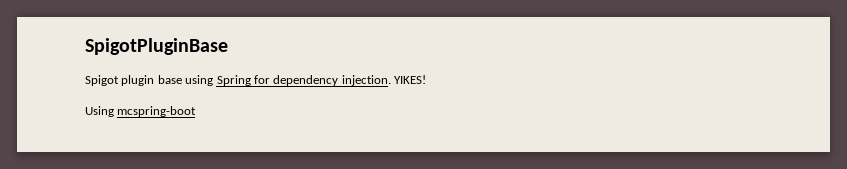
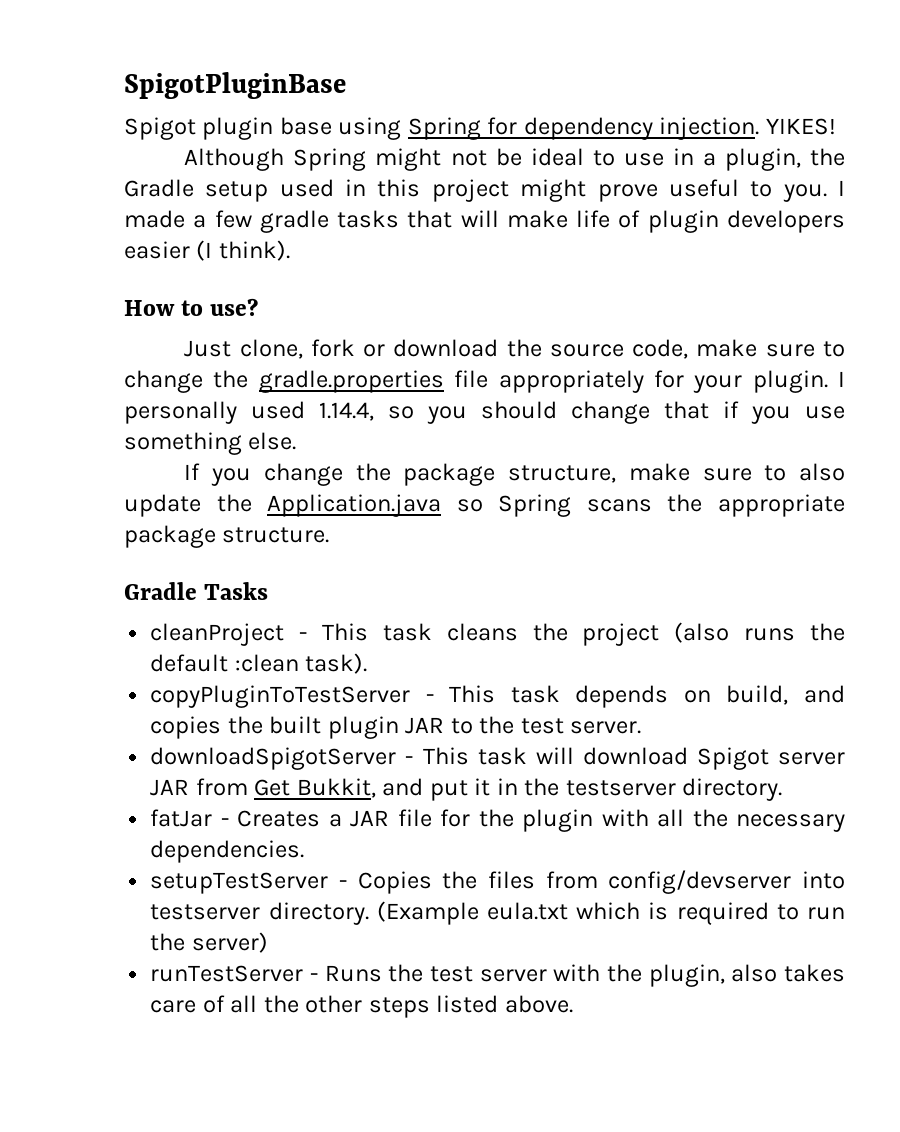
- Using mcspring-boot
+ Although Spring might not be ideal to use in a plugin, the Gradle setup used in this project might prove useful to you. I made a few gradle tasks that will make life of plugin developers easier (I think).
+ How to use?
+ Just clone, fork or download the source code, make sure to change the gradle.properties file appropriately for your plugin. I personally used 1.14.4, so you should change that if you use something else.
+ If you change the package structure, make sure to also update the Application.java so Spring scans the appropriate package structure.
+ Gradle Tasks
+ cleanProject - This task cleans the project (also runs the default :clean task).
+ copyPluginToTestServer - This task depends on build, and copies the built plugin JAR to the test server.
+ downloadSpigotServer - This task will download Spigot server JAR from Get Bukkit, and put it in the testserver directory.
+ fatJar - Creates a JAR file for the plugin with all the necessary dependencies.
+ setupTestServer - Copies the files from config/devserver into testserver directory. (Example eula.txt which is required to run the server)
+ runTestServer - Runs the test server with the plugin, also takes care of all the other steps listed above.

